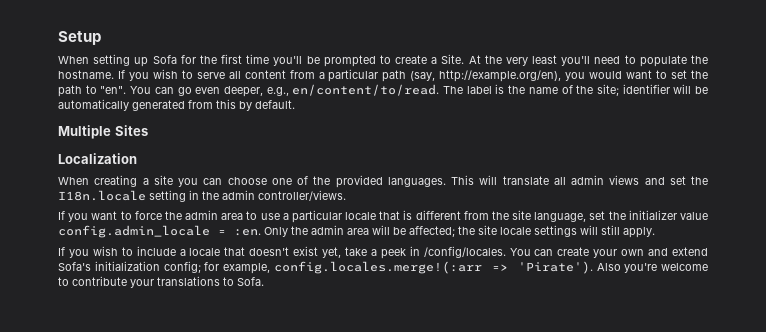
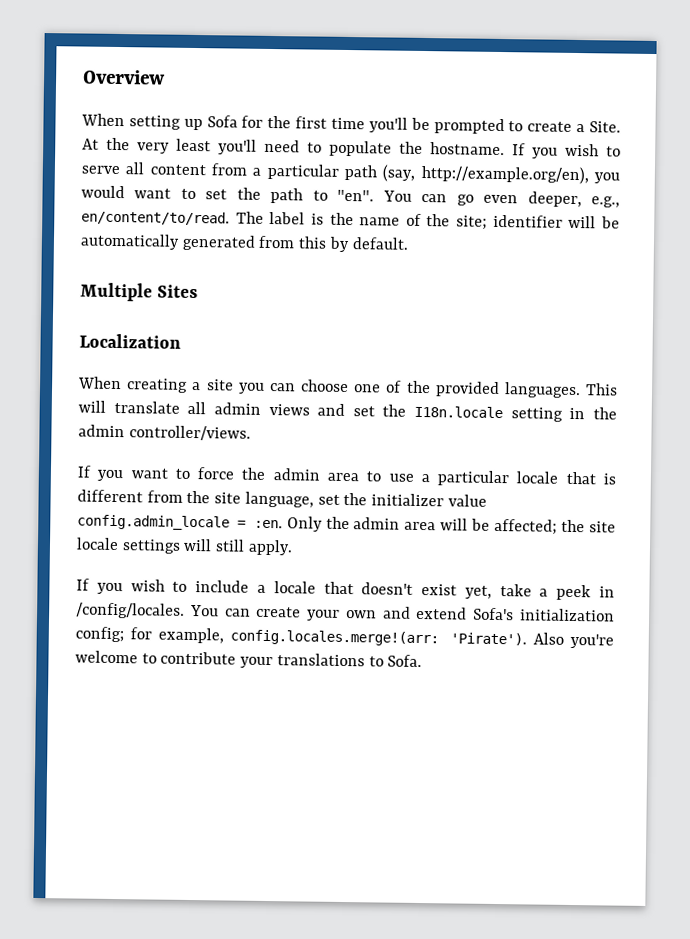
- Setup
+ Overview
- You can create your own and extend Sofa's initialization config; for example, config.locales.merge!(:arr => 'Pirate').
+ You can create your own and extend Sofa's initialization config; for example, config.locales.merge!(arr: 'Pirate').

